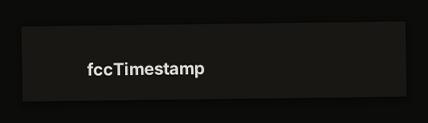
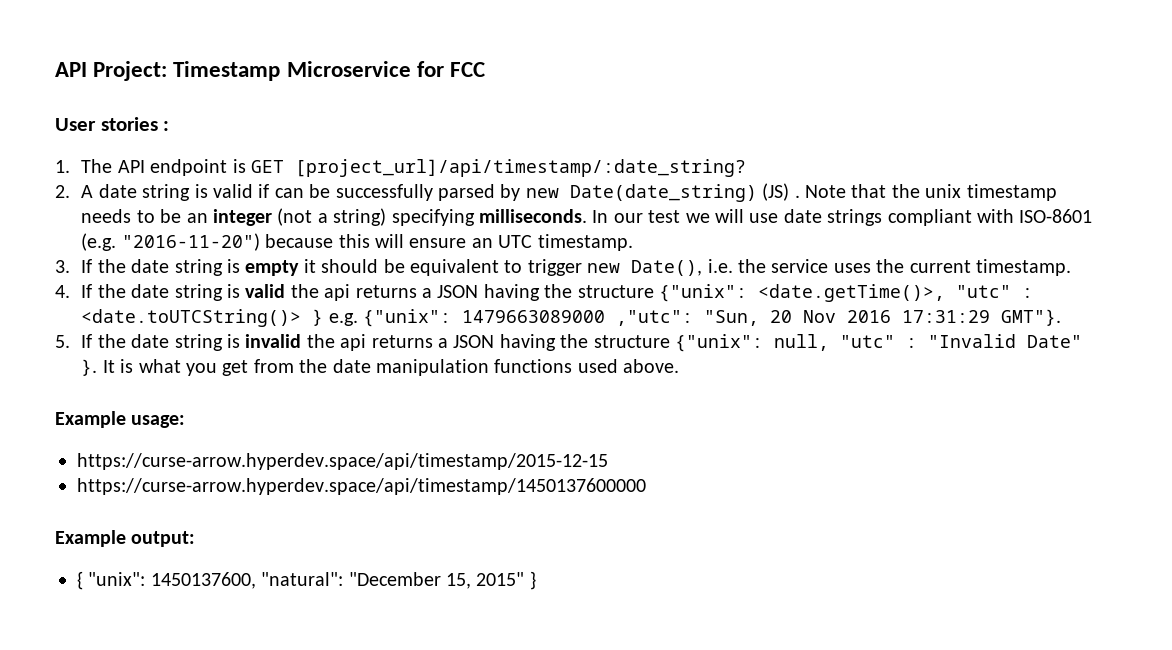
- fccTimestamp
+ API Project: Timestamp Microservice for FCC
+ User stories :
+ 1. The API endpoint is GET [project_url]/api/timestamp/:date_string?
+ 2. A date string is valid if can be successfully parsed by new Date(date_string) (JS) . Note that the unix timestamp needs to be an integer (not a string) specifying milliseconds. In our test we will use date strings compliant with ISO-8601 (e.g. "2016-11-20") because this will ensure an UTC timestamp.
+ 3. If the date string is empty it should be equivalent to trigger new Date(), i.e. the service uses the current timestamp.
+ 4. If the date string is valid the api returns a JSON having the structure {"unix": <date.getTime()>, "utc" : <date.toUTCString()> } e.g. {"unix": 1479663089000 ,"utc": "Sun, 20 Nov 2016 17:31:29 GMT"}.
+ 5. If the date string is invalid the api returns a JSON having the structure {"unix": null, "utc" : "Invalid Date" }. It is what you get from the date manipulation functions used above.
+ Example usage:
+ https://curse-arrow.hyperdev.space/api/timestamp/2015-12-15
+ https://curse-arrow.hyperdev.space/api/timestamp/1450137600000
+ Example output:
+ { "unix": 1450137600, "natural": "December 15, 2015" }

